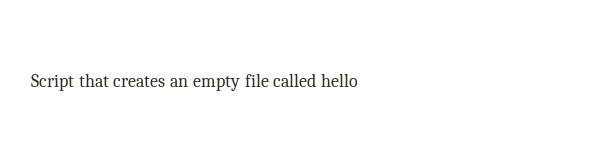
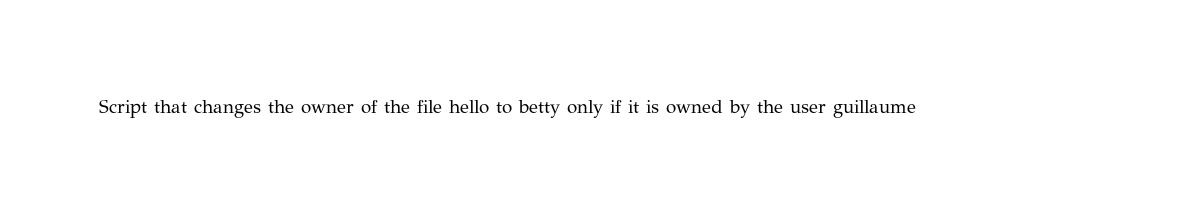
- Script that creates an empty file called hello
+ Script that changes the owner of the file hello to betty only if it is owned by the user guillaume

